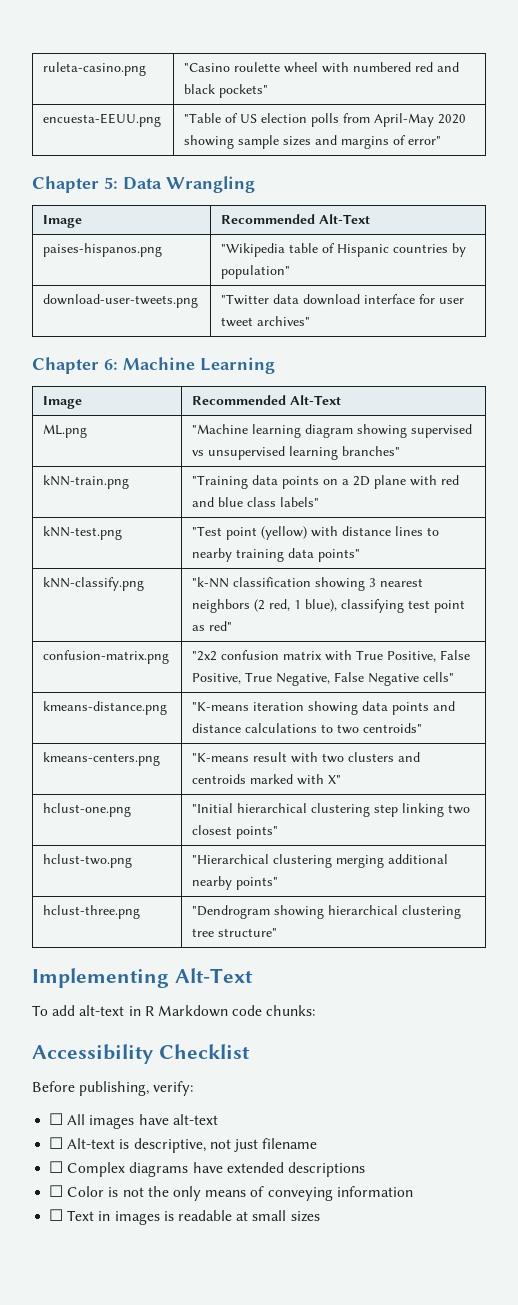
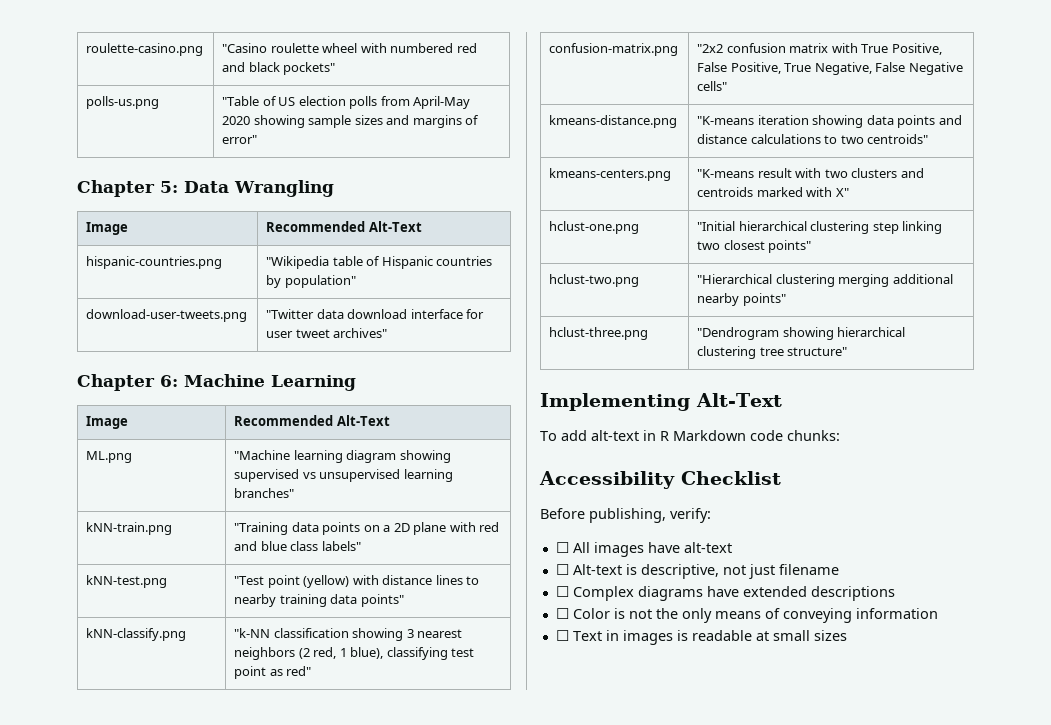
- ruleta-casino.png | "Casino roulette wheel with numbered red and black pockets"
+ roulette-casino.png | "Casino roulette wheel with numbered red and black pockets"
- encuesta-EEUU.png | "Table of US election polls from April-May 2020 showing sample sizes and margins of error"
+ polls-us.png | "Table of US election polls from April-May 2020 showing sample sizes and margins of error"
- paises-hispanos.png | "Wikipedia table of Hispanic countries by population"
+ hispanic-countries.png | "Wikipedia table of Hispanic countries by population"

